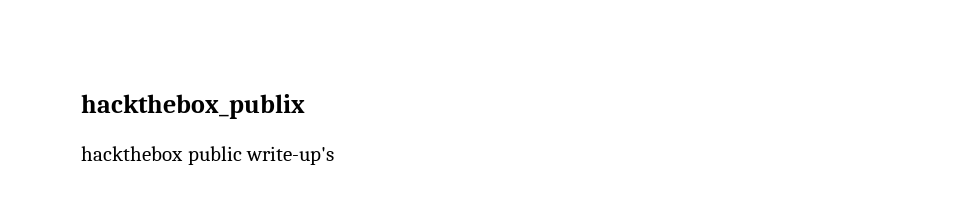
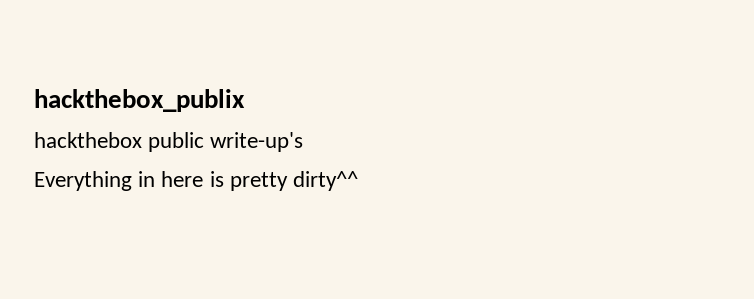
+ Everything in here is pretty dirty^^

